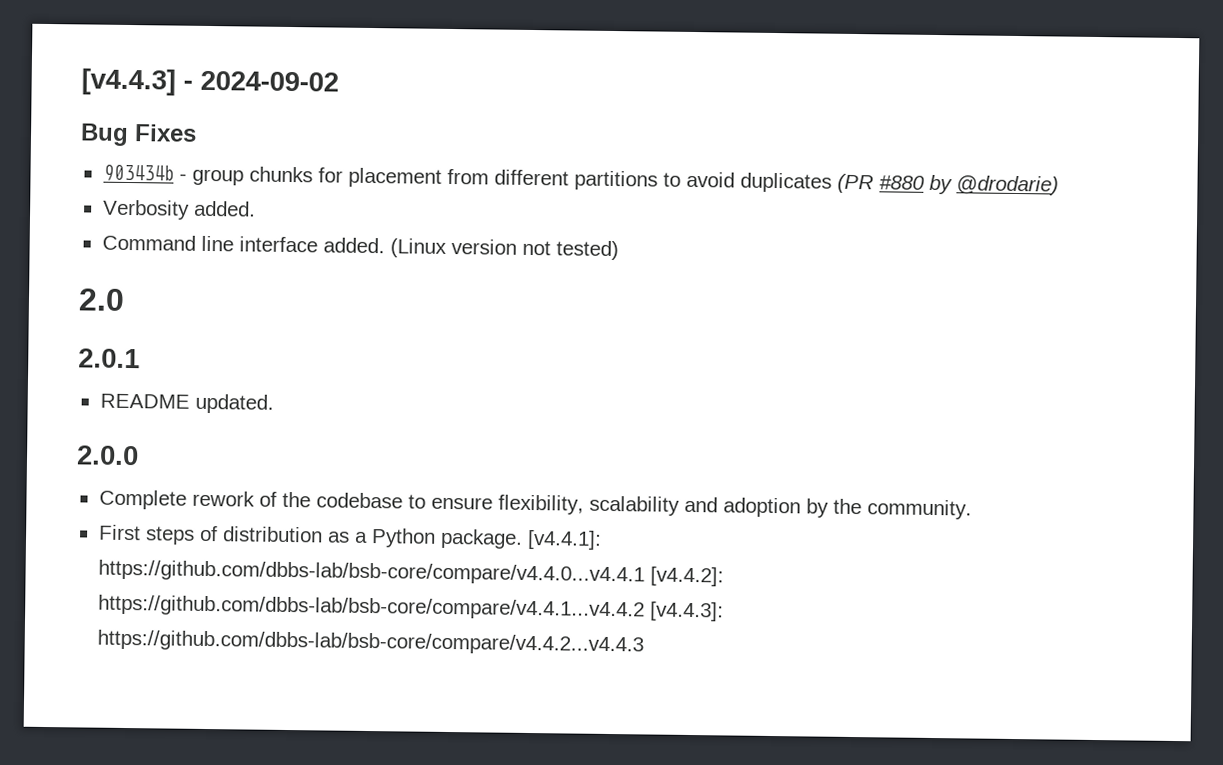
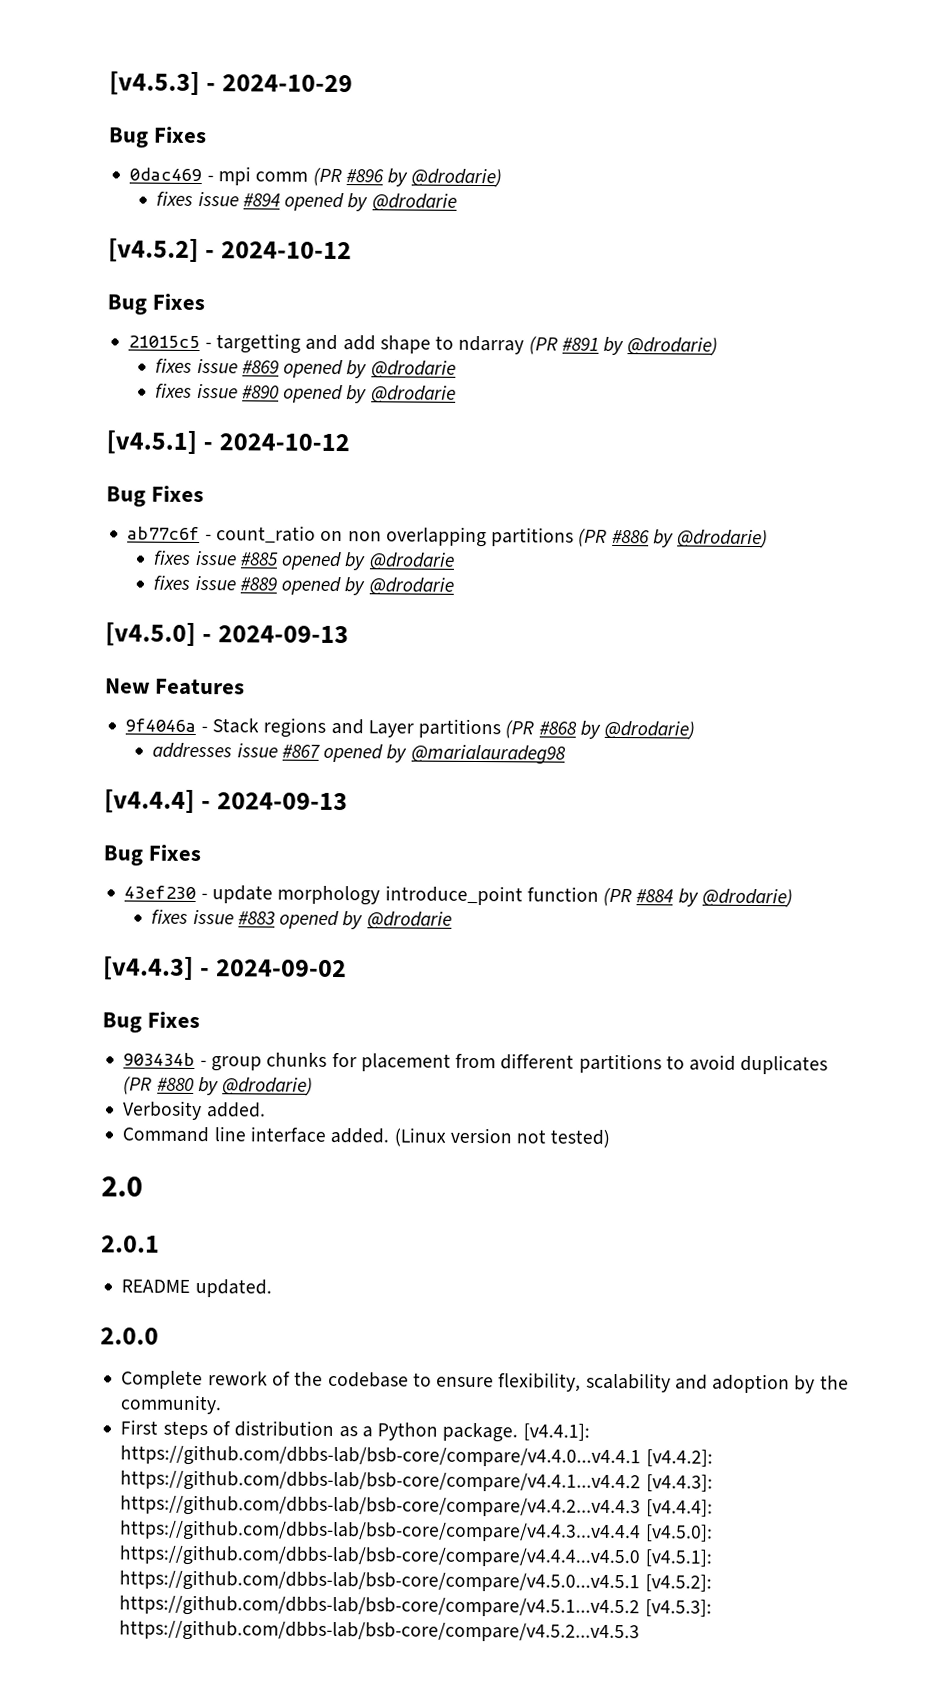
+ [v4.5.3] - 2024-10-29
+ Bug Fixes
+ 0dac469 - mpi comm (PR #896 by @drodarie)
+ fixes issue #894 opened by @drodarie
+ [v4.5.2] - 2024-10-12
+ Bug Fixes
+ 21015c5 - targetting and add shape to ndarray (PR #891 by @drodarie)
+ fixes issue #869 opened by @drodarie
+ fixes issue #890 opened by @drodarie
+ [v4.5.1] - 2024-10-12
+ Bug Fixes
+ ab77c6f - count_ratio on non overlapping partitions (PR #886 by @drodarie)
+ fixes issue #885 opened by @drodarie
+ fixes issue #889 opened by @drodarie
+ [v4.5.0] - 2024-09-13
+ New Features
+ 9f4046a - Stack regions and Layer partitions (PR #868 by @drodarie)
+ addresses issue #867 opened by @marialauradeg98
+ [v4.4.4] - 2024-09-13
+ Bug Fixes
+ 43ef230 - update morphology introduce_point function (PR #884 by @drodarie)
+ fixes issue #883 opened by @drodarie
- [v4.4.1]: https://github.com/dbbs-lab/bsb-core/compare/v4.4.0...v4.4.1 [v4.4.2]: https://github.com/dbbs-lab/bsb-core/compare/v4.4.1...v4.4.2 [v4.4.3]: https://github.com/dbbs-lab/bsb-core/compare/v4.4.2...v4.4.3
+ [v4.4.1]: https://github.com/dbbs-lab/bsb-core/compare/v4.4.0...v4.4.1 [v4.4.2]: https://github.com/dbbs-lab/bsb-core/compare/v4.4.1...v4.4.2 [v4.4.3]: https://github.com/dbbs-lab/bsb-core/compare/v4.4.2...v4.4.3 [v4.4.4]: https://github.com/dbbs-lab/bsb-core/compare/v4.4.3...v4.4.4 [v4.5.0]: https://github.com/dbbs-lab/bsb-core/compare/v4.4.4...v4.5.0 [v4.5.1]: https://github.com/dbbs-lab/bsb-core/compare/v4.5.0...v4.5.1 [v4.5.2]: https://github.com/dbbs-lab/bsb-core/compare/v4.5.1...v4.5.2 [v4.5.3]: https://github.com/dbbs-lab/bsb-core/compare/v4.5.2...v4.5.3

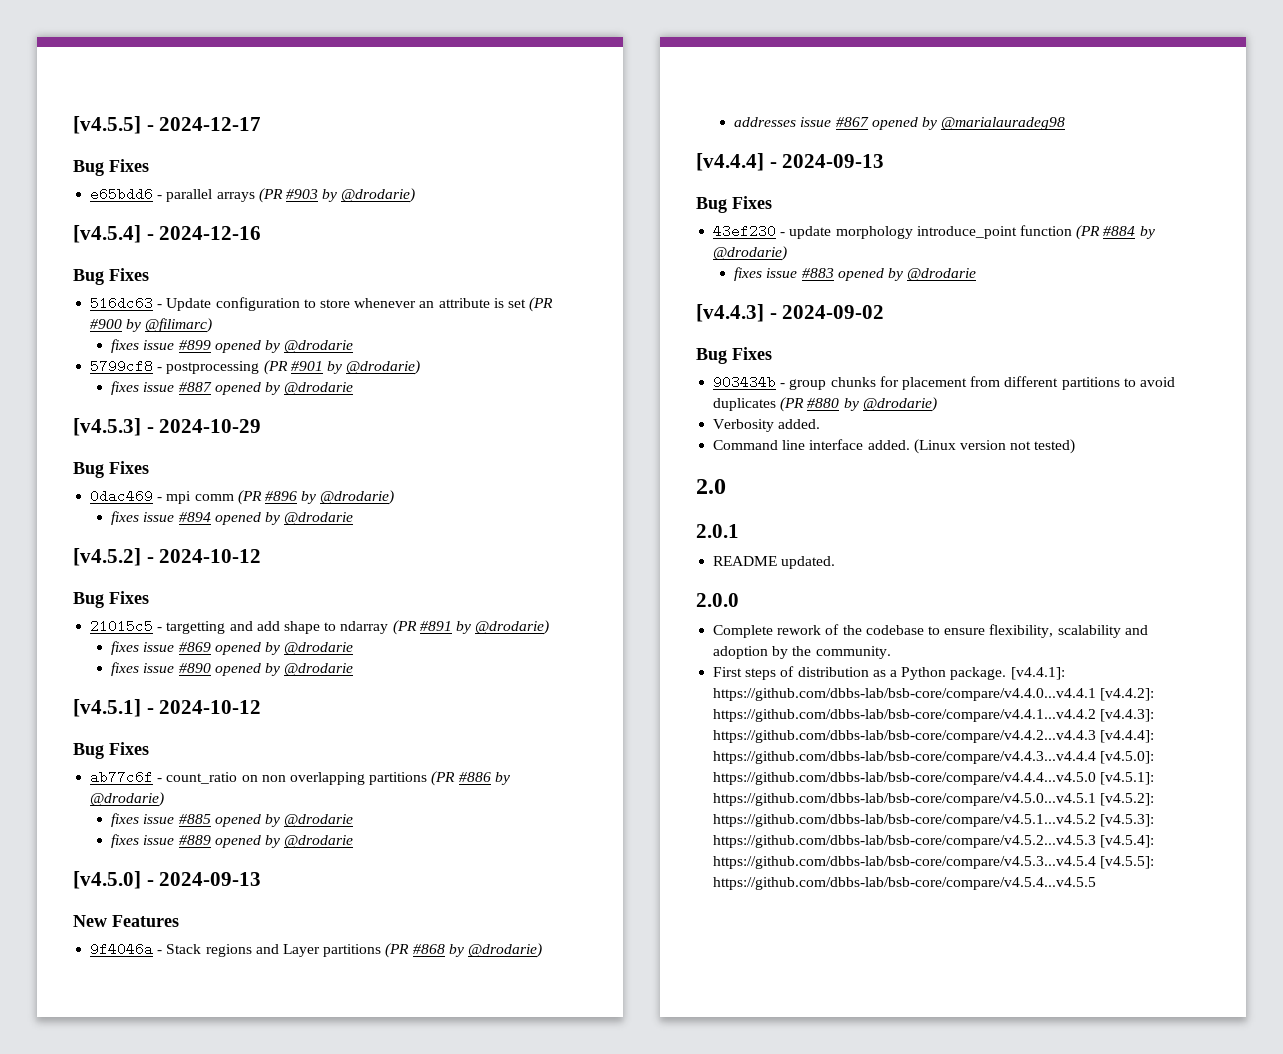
+ [v4.5.5] - 2024-12-17
+ Bug Fixes
+ e65bdd6 - parallel arrays (PR #903 by @drodarie)
+ [v4.5.4] - 2024-12-16
+ Bug Fixes
+ 516dc63 - Update configuration to store whenever an attribute is set (PR #900 by @filimarc)
+ fixes issue #899 opened by @drodarie
+ 5799cf8 - postprocessing (PR #901 by @drodarie)
+ fixes issue #887 opened by @drodarie
- [v4.4.1]: https://github.com/dbbs-lab/bsb-core/compare/v4.4.0...v4.4.1 [v4.4.2]: https://github.com/dbbs-lab/bsb-core/compare/v4.4.1...v4.4.2 [v4.4.3]: https://github.com/dbbs-lab/bsb-core/compare/v4.4.2...v4.4.3 [v4.4.4]: https://github.com/dbbs-lab/bsb-core/compare/v4.4.3...v4.4.4 [v4.5.0]: https://github.com/dbbs-lab/bsb-core/compare/v4.4.4...v4.5.0 [v4.5.1]: https://github.com/dbbs-lab/bsb-core/compare/v4.5.0...v4.5.1 [v4.5.2]: https://github.com/dbbs-lab/bsb-core/compare/v4.5.1...v4.5.2 [v4.5.3]: https://github.com/dbbs-lab/bsb-core/compare/v4.5.2...v4.5.3
+ [v4.4.1]: https://github.com/dbbs-lab/bsb-core/compare/v4.4.0...v4.4.1 [v4.4.2]: https://github.com/dbbs-lab/bsb-core/compare/v4.4.1...v4.4.2 [v4.4.3]: https://github.com/dbbs-lab/bsb-core/compare/v4.4.2...v4.4.3 [v4.4.4]: https://github.com/dbbs-lab/bsb-core/compare/v4.4.3...v4.4.4 [v4.5.0]: https://github.com/dbbs-lab/bsb-core/compare/v4.4.4...v4.5.0 [v4.5.1]: https://github.com/dbbs-lab/bsb-core/compare/v4.5.0...v4.5.1 [v4.5.2]: https://github.com/dbbs-lab/bsb-core/compare/v4.5.1...v4.5.2 [v4.5.3]: https://github.com/dbbs-lab/bsb-core/compare/v4.5.2...v4.5.3 [v4.5.4]: https://github.com/dbbs-lab/bsb-core/compare/v4.5.3...v4.5.4 [v4.5.5]: https://github.com/dbbs-lab/bsb-core/compare/v4.5.4...v4.5.5

